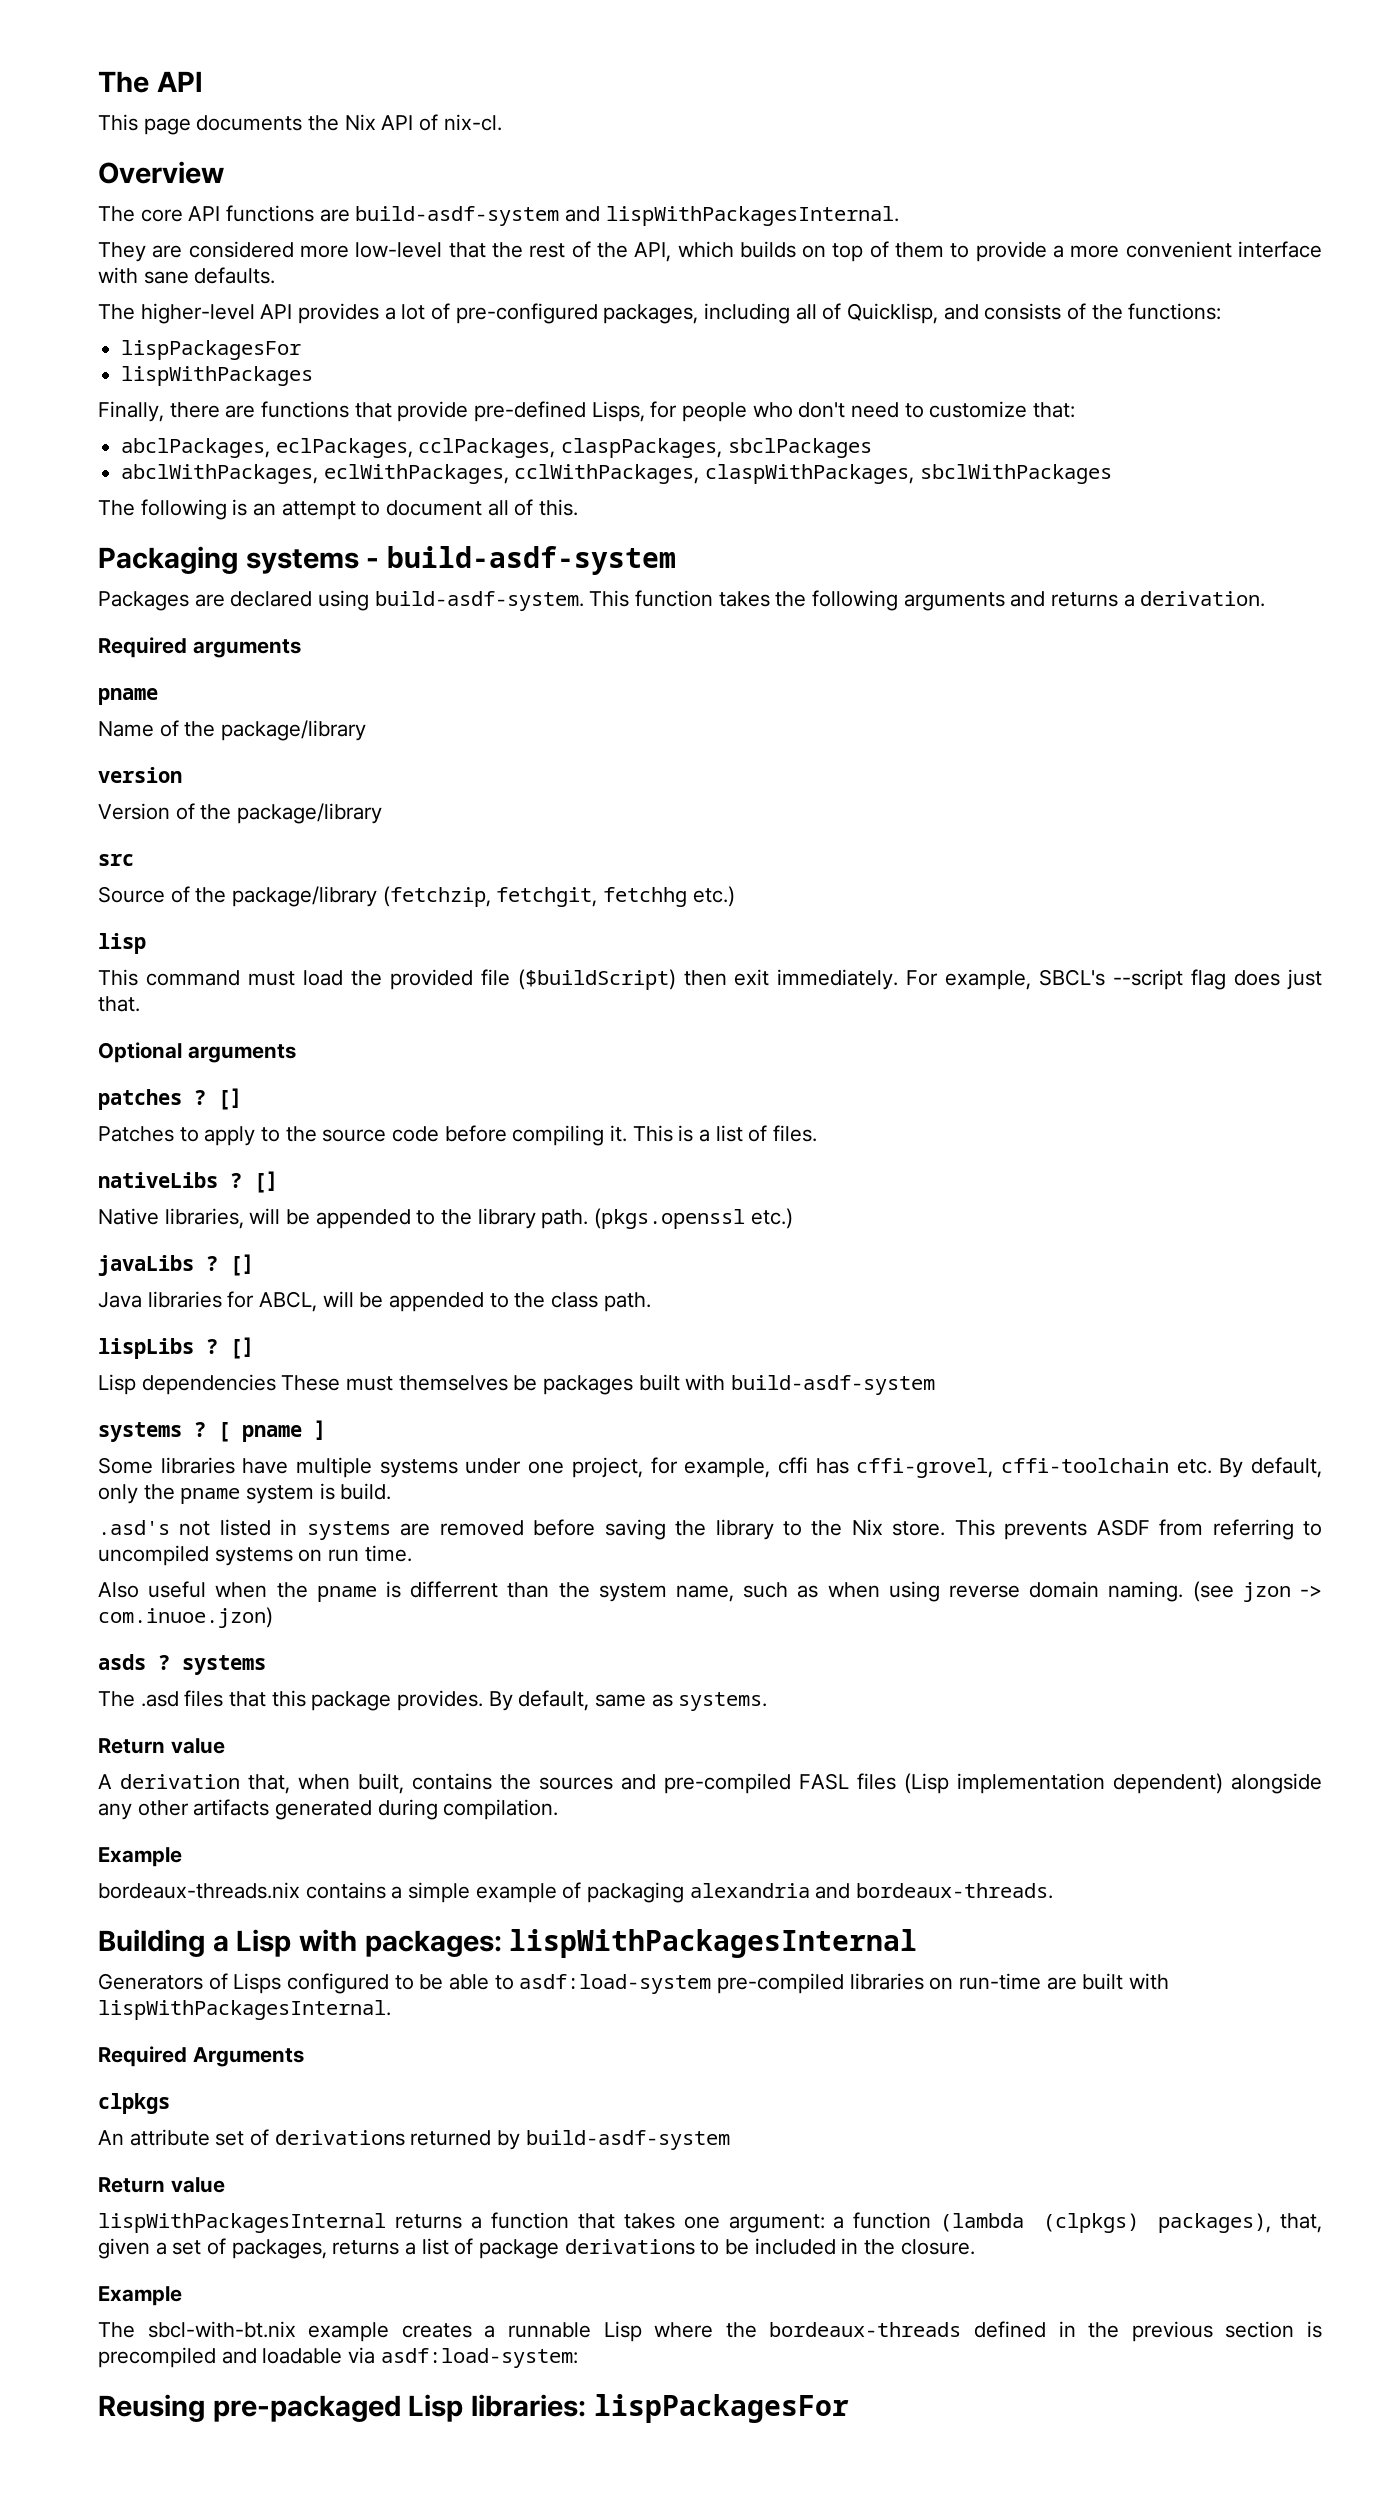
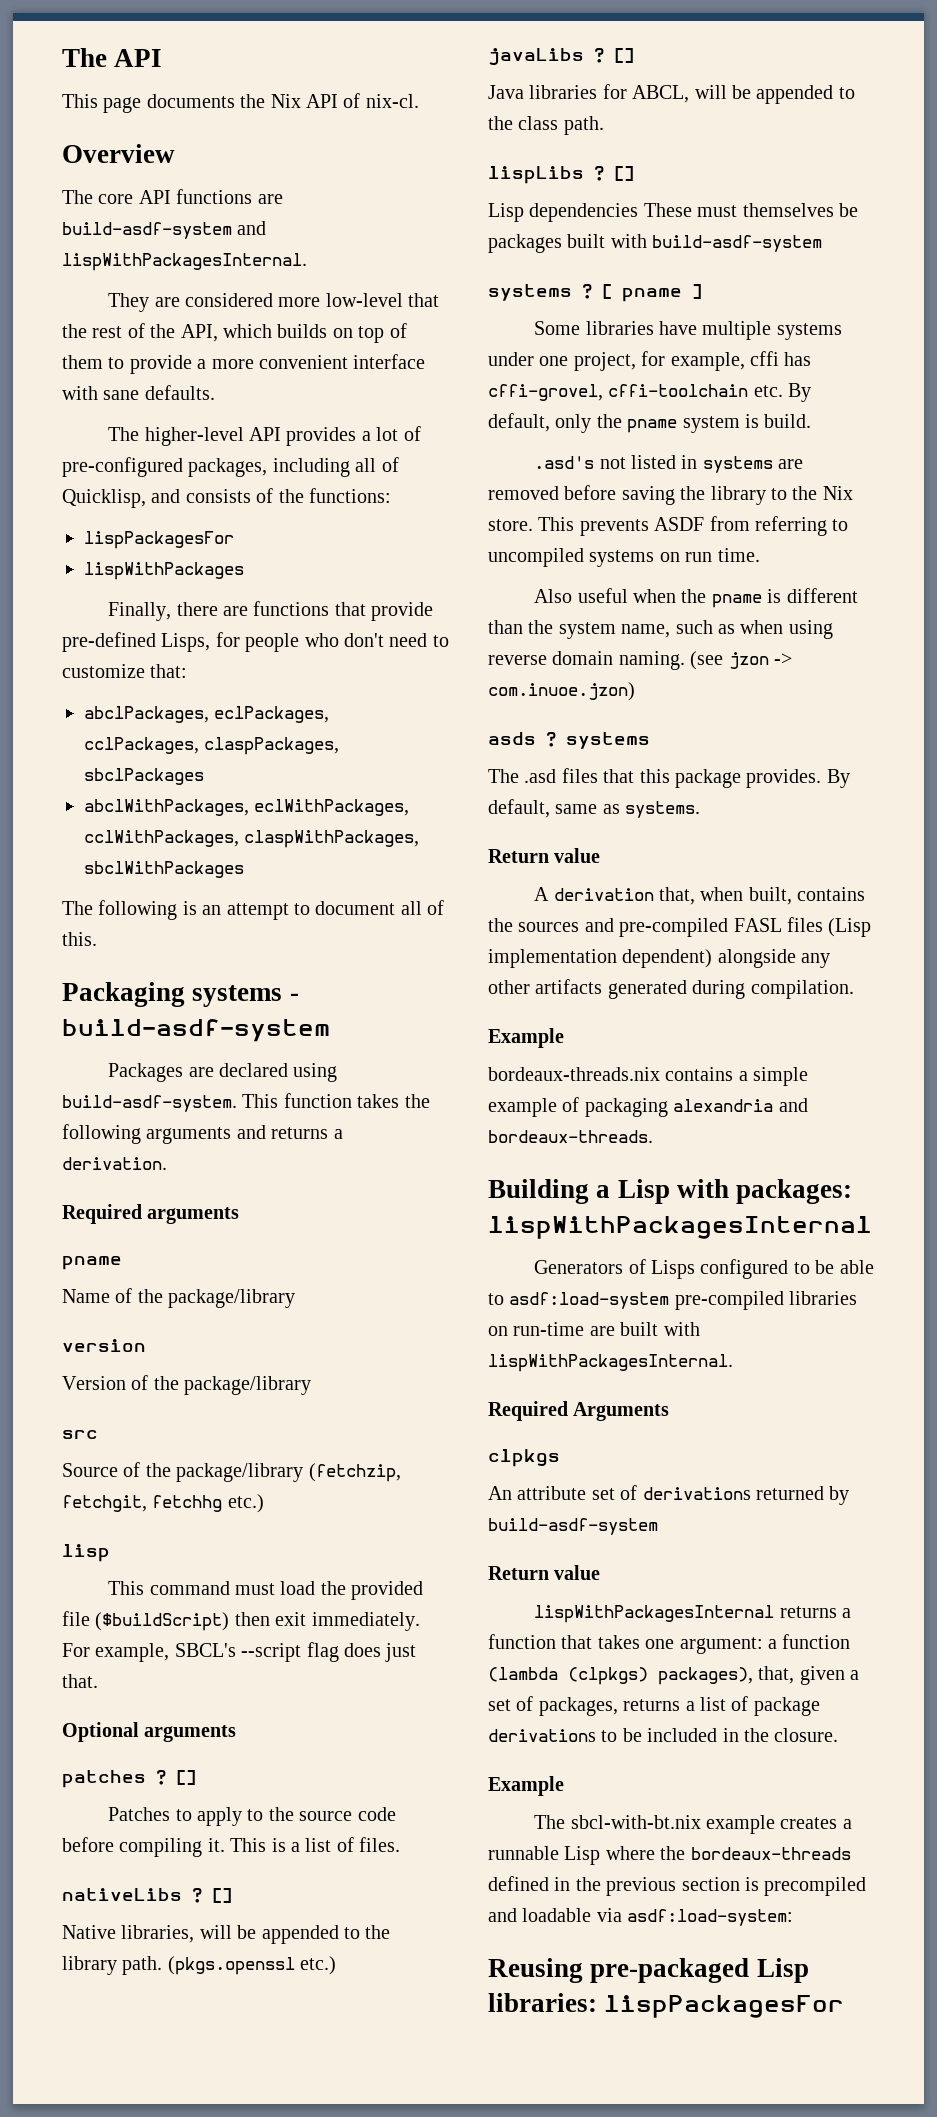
- Also useful when the pname is differrent than the system name, such as when using reverse domain naming.
+ Also useful when the pname is different than the system name, such as when using reverse domain naming.

